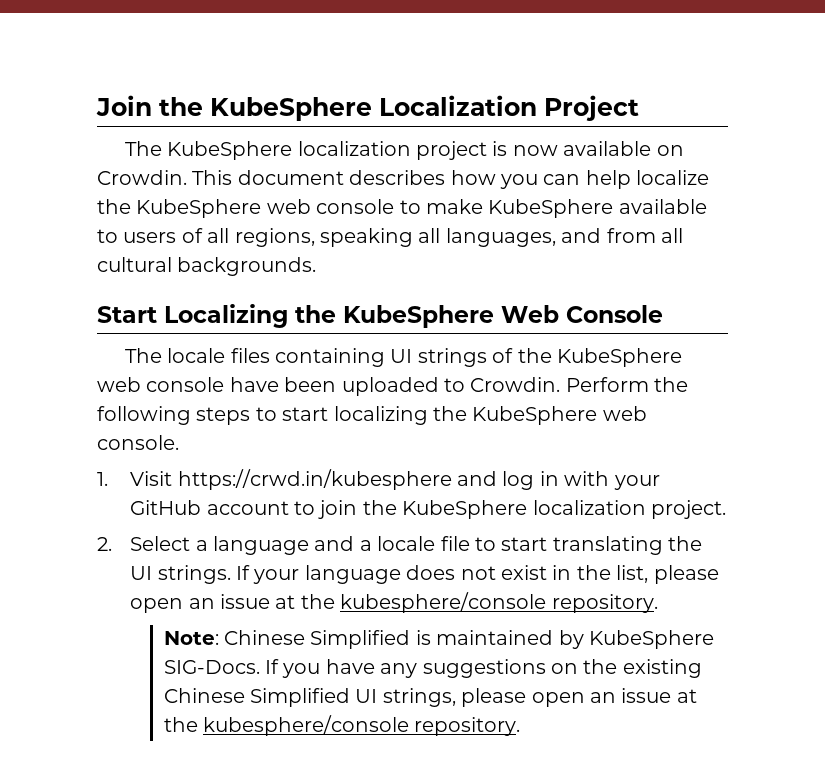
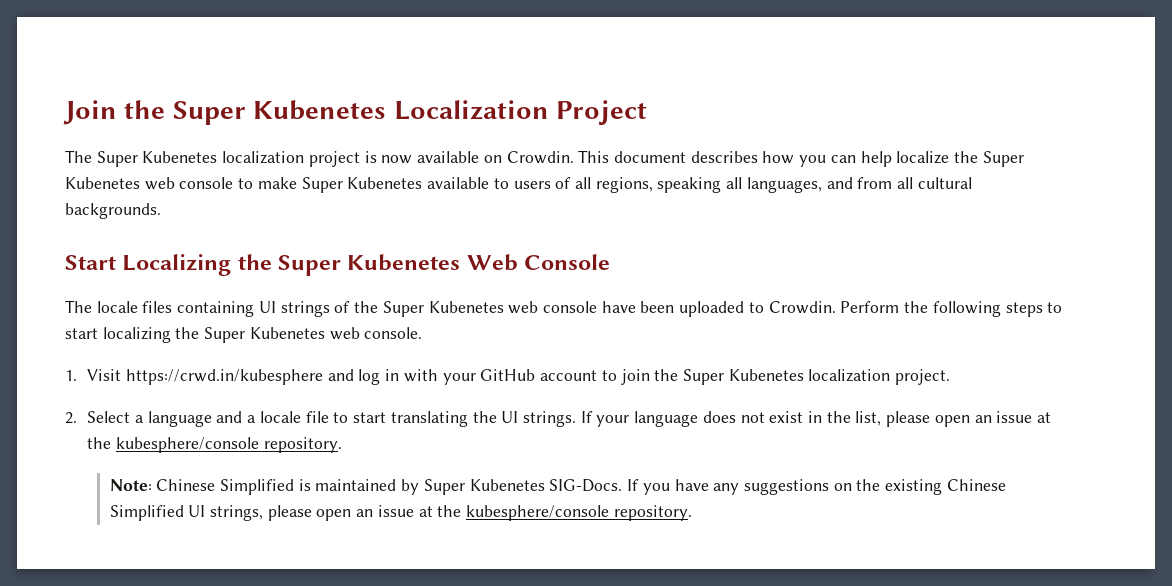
- Join the KubeSphere Localization Project
+ Join the Super Kubenetes Localization Project
- The KubeSphere localization project is now available on Crowdin.
+ The Super Kubenetes localization project is now available on Crowdin.
- This document describes how you can help localize the KubeSphere web console to make KubeSphere available to users of all regions, speaking all languages, and from all cultural backgrounds.
+ This document describes how you can help localize the Super Kubenetes web console to make Super Kubenetes available to users of all regions, speaking all languages, and from all cultural backgrounds.
- Start Localizing the KubeSphere Web Console
+ Start Localizing the Super Kubenetes Web Console
- The locale files containing UI strings of the KubeSphere web console have been uploaded to Crowdin.
+ The locale files containing UI strings of the Super Kubenetes web console have been uploaded to Crowdin.
- Perform the following steps to start localizing the KubeSphere web console.
+ Perform the following steps to start localizing the Super Kubenetes web console.
- 1. Visit https://crwd.in/kubesphere and log in with your GitHub account to join the KubeSphere localization project.
+ 1. Visit https://crwd.in/kubesphere and log in with your GitHub account to join the Super Kubenetes localization project.
- Note: Chinese Simplified is maintained by KubeSphere SIG-Docs.
+ Note: Chinese Simplified is maintained by Super Kubenetes SIG-Docs.

